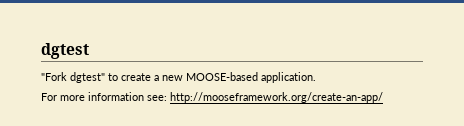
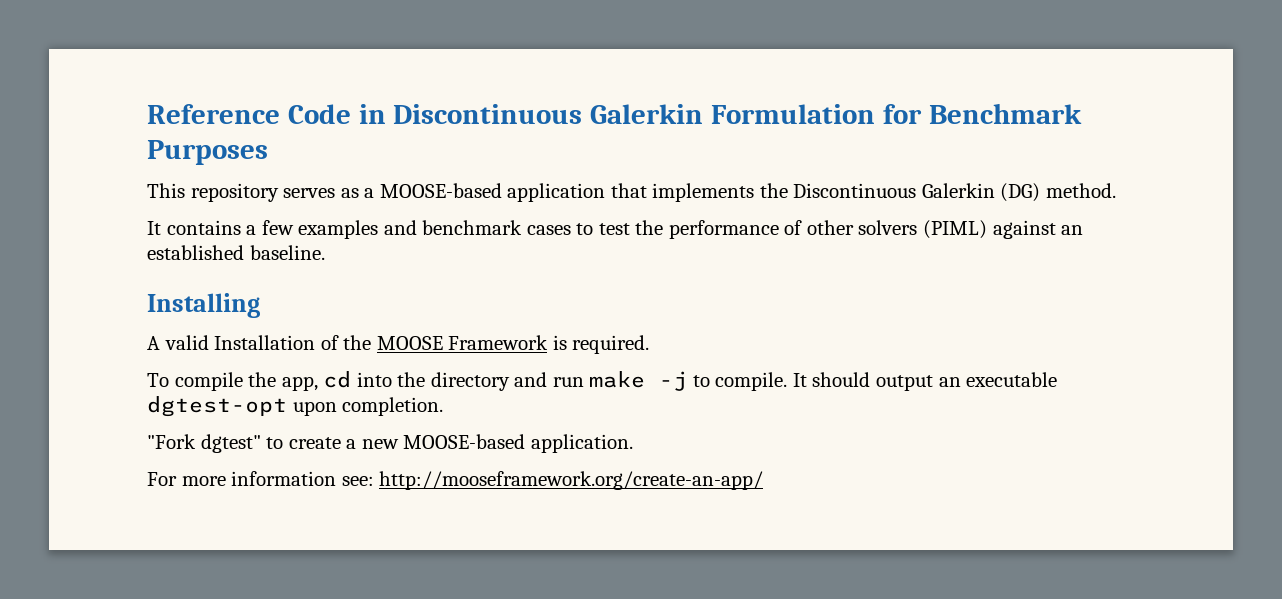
- dgtest
+ Reference Code in Discontinuous Galerkin Formulation for Benchmark Purposes
+ This repository serves as a MOOSE-based application that implements the Discontinuous Galerkin (DG) method.
+ It contains a few examples and benchmark cases to test the performance of other solvers (PIML) against an established baseline.
+ Installing
+ A valid Installation of the MOOSE Framework is required.
+ To compile the app, cd into the directory and run make -j to compile. It should output an executable dgtest-opt upon completion.

